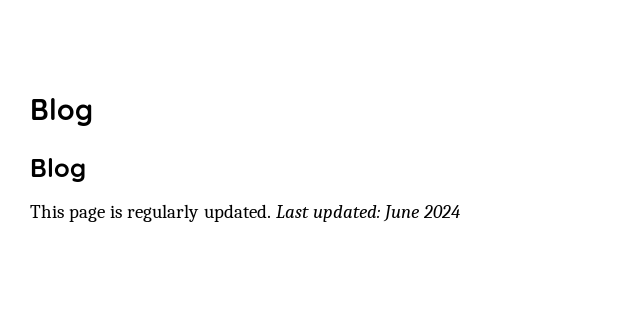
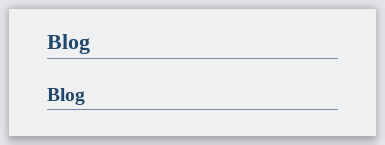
- This page is regularly updated. Last updated: June 2024

